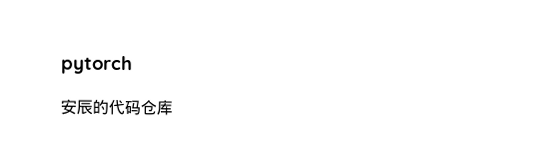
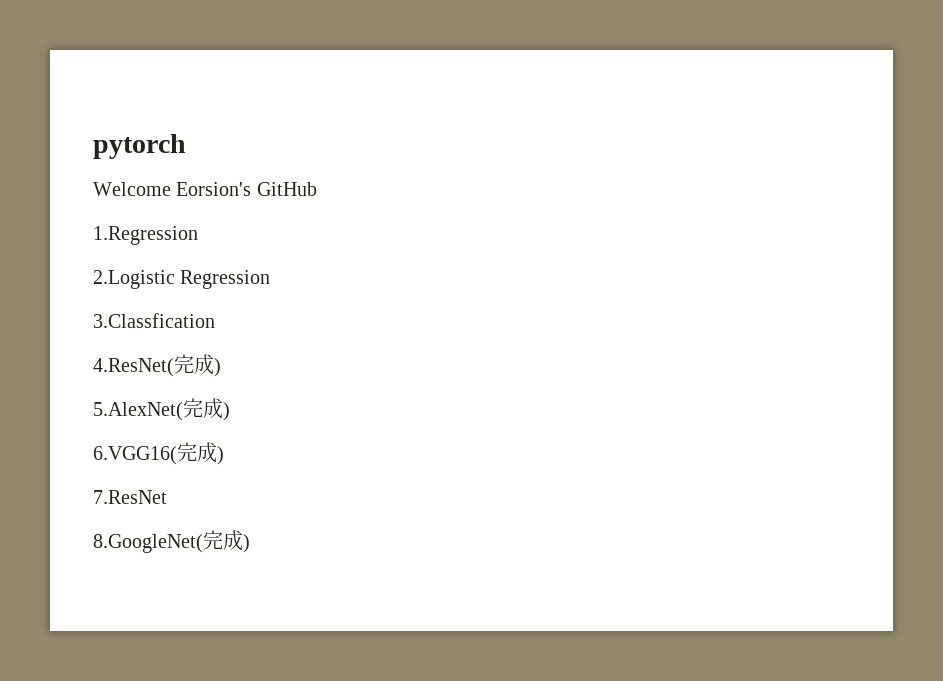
- 安辰的代码仓库
+ Welcome Eorsion's GitHub
+ 1.Regression
+ 2.Logistic Regression
+ 3.Classfication
+ 4.ResNet(完成)
+ 5.AlexNet(完成)
+ 6.VGG16(完成)
+ 7.ResNet
+ 8.GoogleNet(完成)

